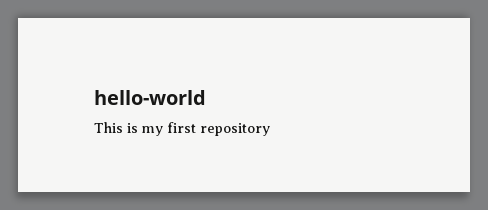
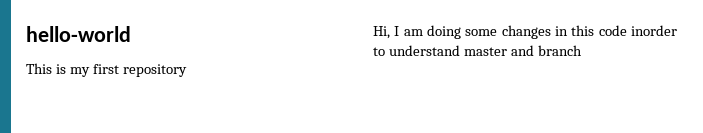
+ Hi, I am doing some changes in this code inorder to understand master and branch

